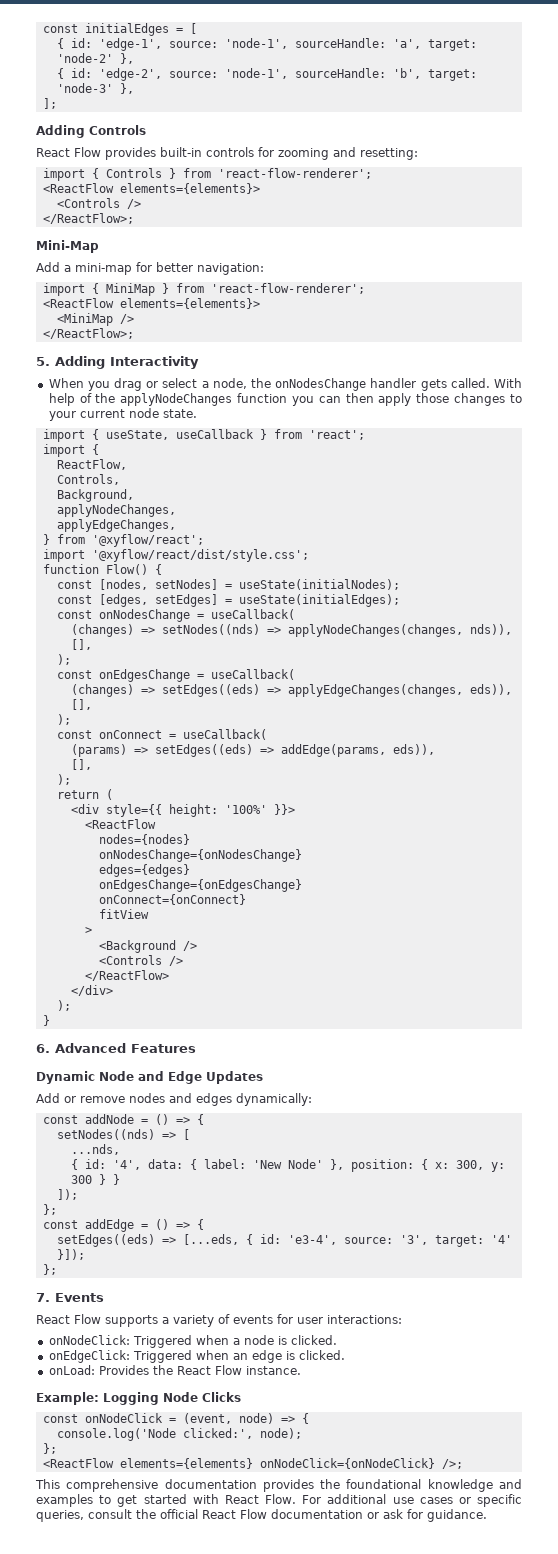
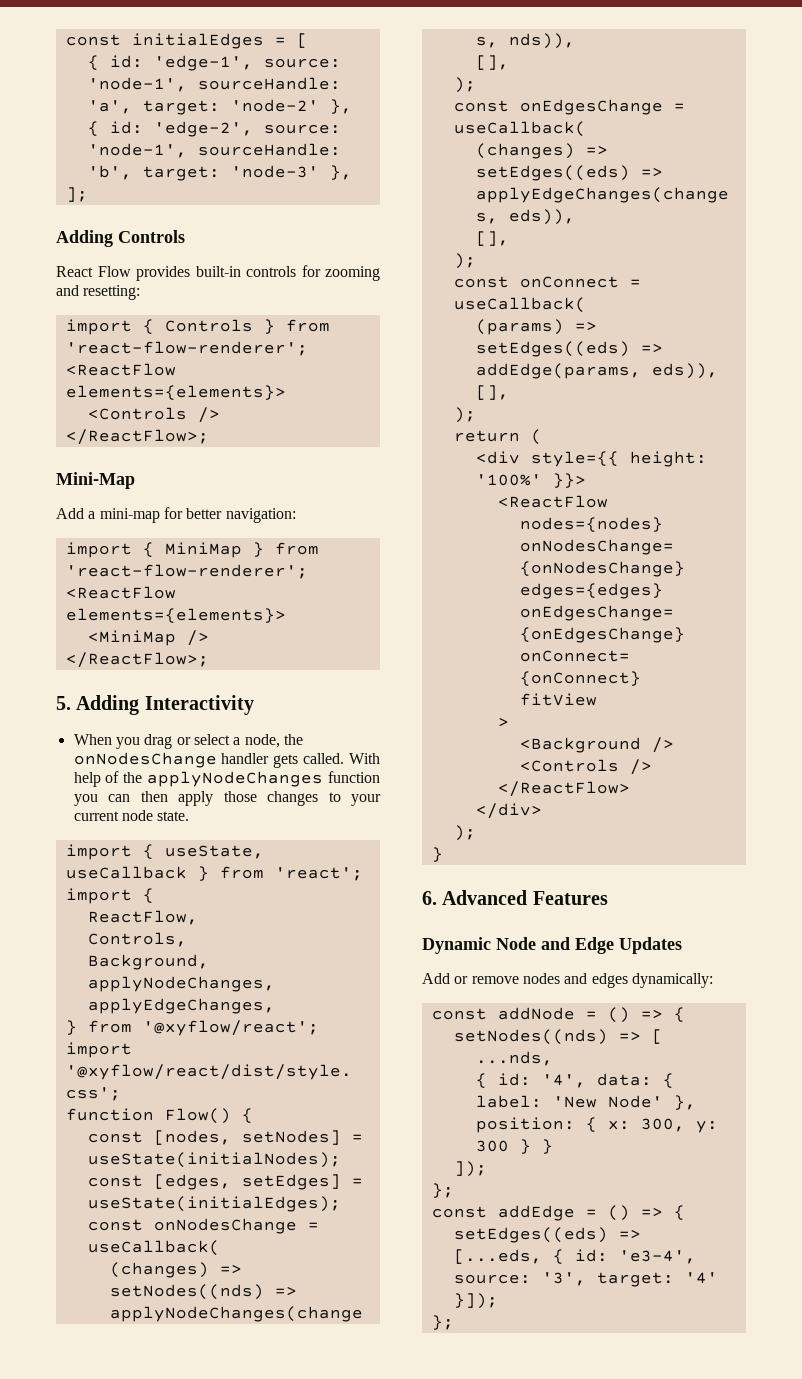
- 7. Events
- React Flow supports a variety of events for user interactions:
- onNodeClick: Triggered when a node is clicked.
- onEdgeClick: Triggered when an edge is clicked.
- onLoad: Provides the React Flow instance.
- Example: Logging Node Clicks
- const onNodeClick = (event, node) => {
- console.log('Node clicked:', node);
- };
- <ReactFlow elements={elements} onNodeClick={onNodeClick} />;
- This comprehensive documentation provides the foundational knowledge and examples to get started with React Flow. For additional use cases or specific queries, consult the official React Flow documentation or ask for guidance.

